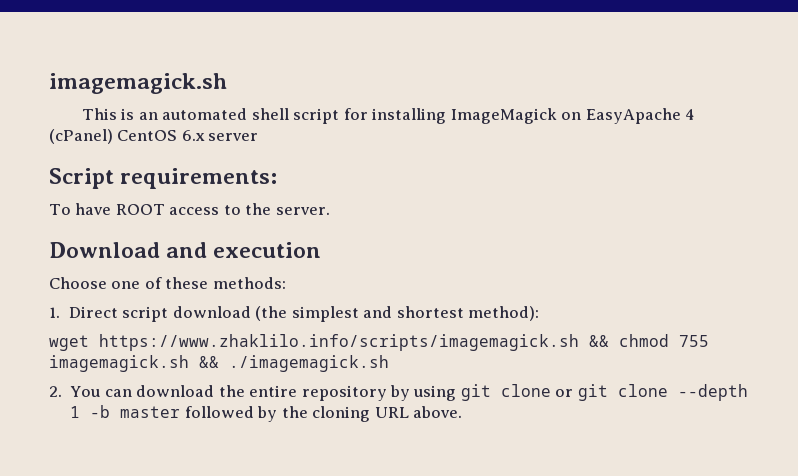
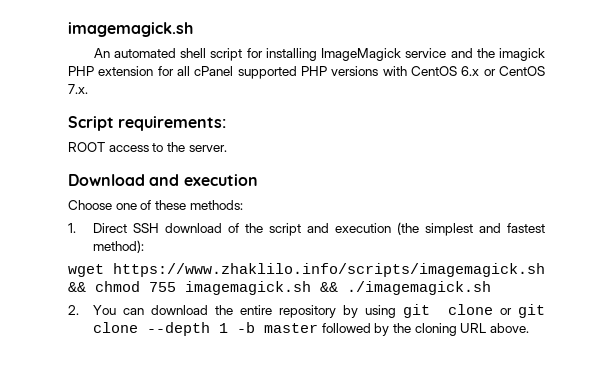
- This is an automated shell script for installing ImageMagick on EasyApache 4 (cPanel) CentOS 6.x server
+ An automated shell script for installing ImageMagick service and the imagick PHP extension for all cPanel supported PHP versions with CentOS 6.x or CentOS 7.x.
- To have ROOT access to the server.
+ ROOT access to the server.
- 1. Direct script download (the simplest and shortest method):
+ 1. Direct SSH download of the script and execution (the simplest and fastest method):

